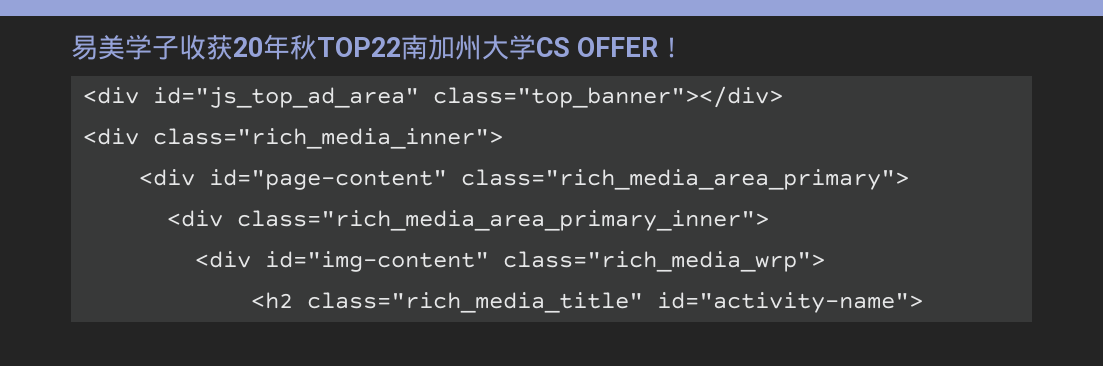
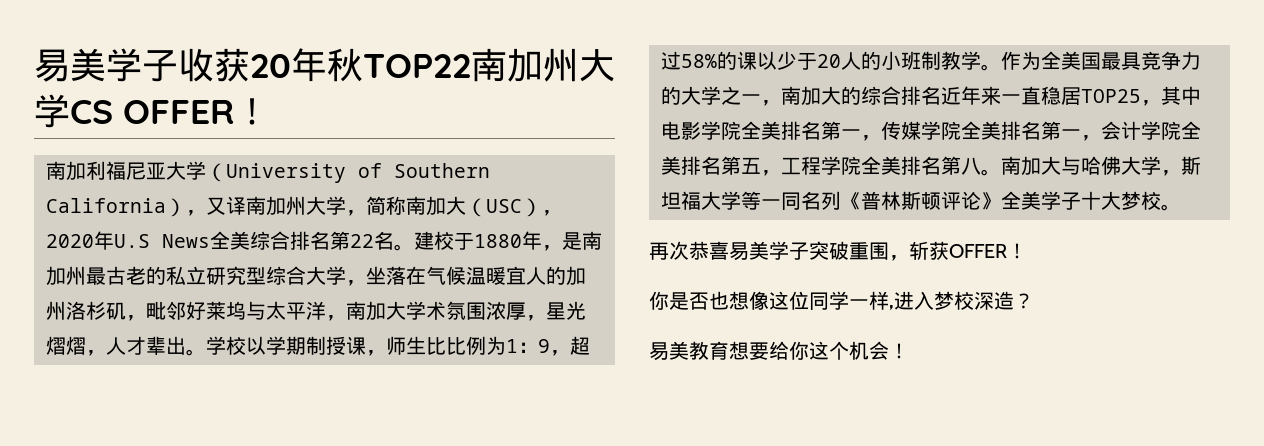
- <div id="js_top_ad_area" class="top_banner"></div>
- <div class="rich_media_inner">
- <div id="page-content" class="rich_media_area_primary">
- <div class="rich_media_area_primary_inner">
- <div id="img-content" class="rich_media_wrp">
- <h2 class="rich_media_title" id="activity-name">
+ 南加利福尼亚大学（University of Southern California），又译南加州大学，简称南加大（USC），2020年U.S News全美综合排名第22名。建校于1880年，是南加州最古老的私立研究型综合大学，坐落在气候温暖宜人的加州洛杉矶，毗邻好莱坞与太平洋，南加大学术氛围浓厚，星光熠熠，人才辈出。学校以学期制授课，师生比比例为1：9，超过58%的课以少于20人的小班制教学。作为全美国最具竞争力的大学之一，南加大的综合排名近年来一直稳居TOP25，其中电影学院全美排名第一，传媒学院全美排名第一，会计学院全美排名第五，工程学院全美排名第八。南加大与哈佛大学，斯坦福大学等一同名列《普林斯顿评论》全美学子十大梦校。
+ 再次恭喜易美学子突破重围，斩获OFFER！
+ 你是否也想像这位同学一样,进入梦校深造？
+ 易美教育想要给你这个机会！

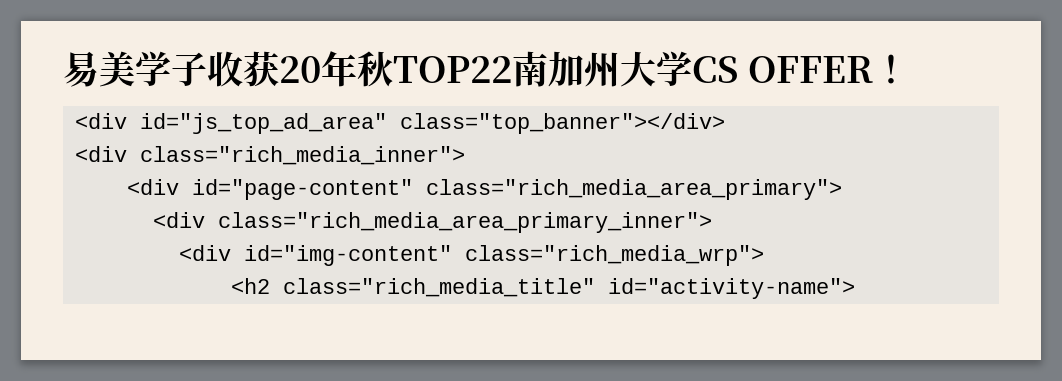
- 南加利福尼亚大学（University of Southern California），又译南加州大学，简称南加大（USC），2020年U.S News全美综合排名第22名。建校于1880年，是南加州最古老的私立研究型综合大学，坐落在气候温暖宜人的加州洛杉矶，毗邻好莱坞与太平洋，南加大学术氛围浓厚，星光熠熠，人才辈出。学校以学期制授课，师生比比例为1：9，超过58%的课以少于20人的小班制教学。作为全美国最具竞争力的大学之一，南加大的综合排名近年来一直稳居TOP25，其中电影学院全美排名第一，传媒学院全美排名第一，会计学院全美排名第五，工程学院全美排名第八。南加大与哈佛大学，斯坦福大学等一同名列《普林斯顿评论》全美学子十大梦校。
- 再次恭喜易美学子突破重围，斩获OFFER！
- 你是否也想像这位同学一样,进入梦校深造？
- 易美教育想要给你这个机会！
+ <div id="js_top_ad_area" class="top_banner"></div>
+ <div class="rich_media_inner">
+ <div id="page-content" class="rich_media_area_primary">
+ <div class="rich_media_area_primary_inner">
+ <div id="img-content" class="rich_media_wrp">
+ <h2 class="rich_media_title" id="activity-name">

